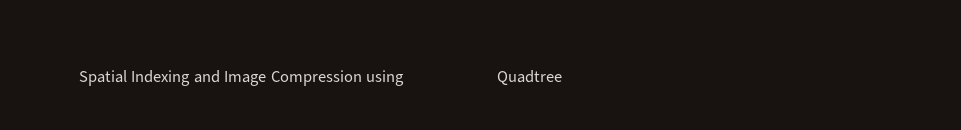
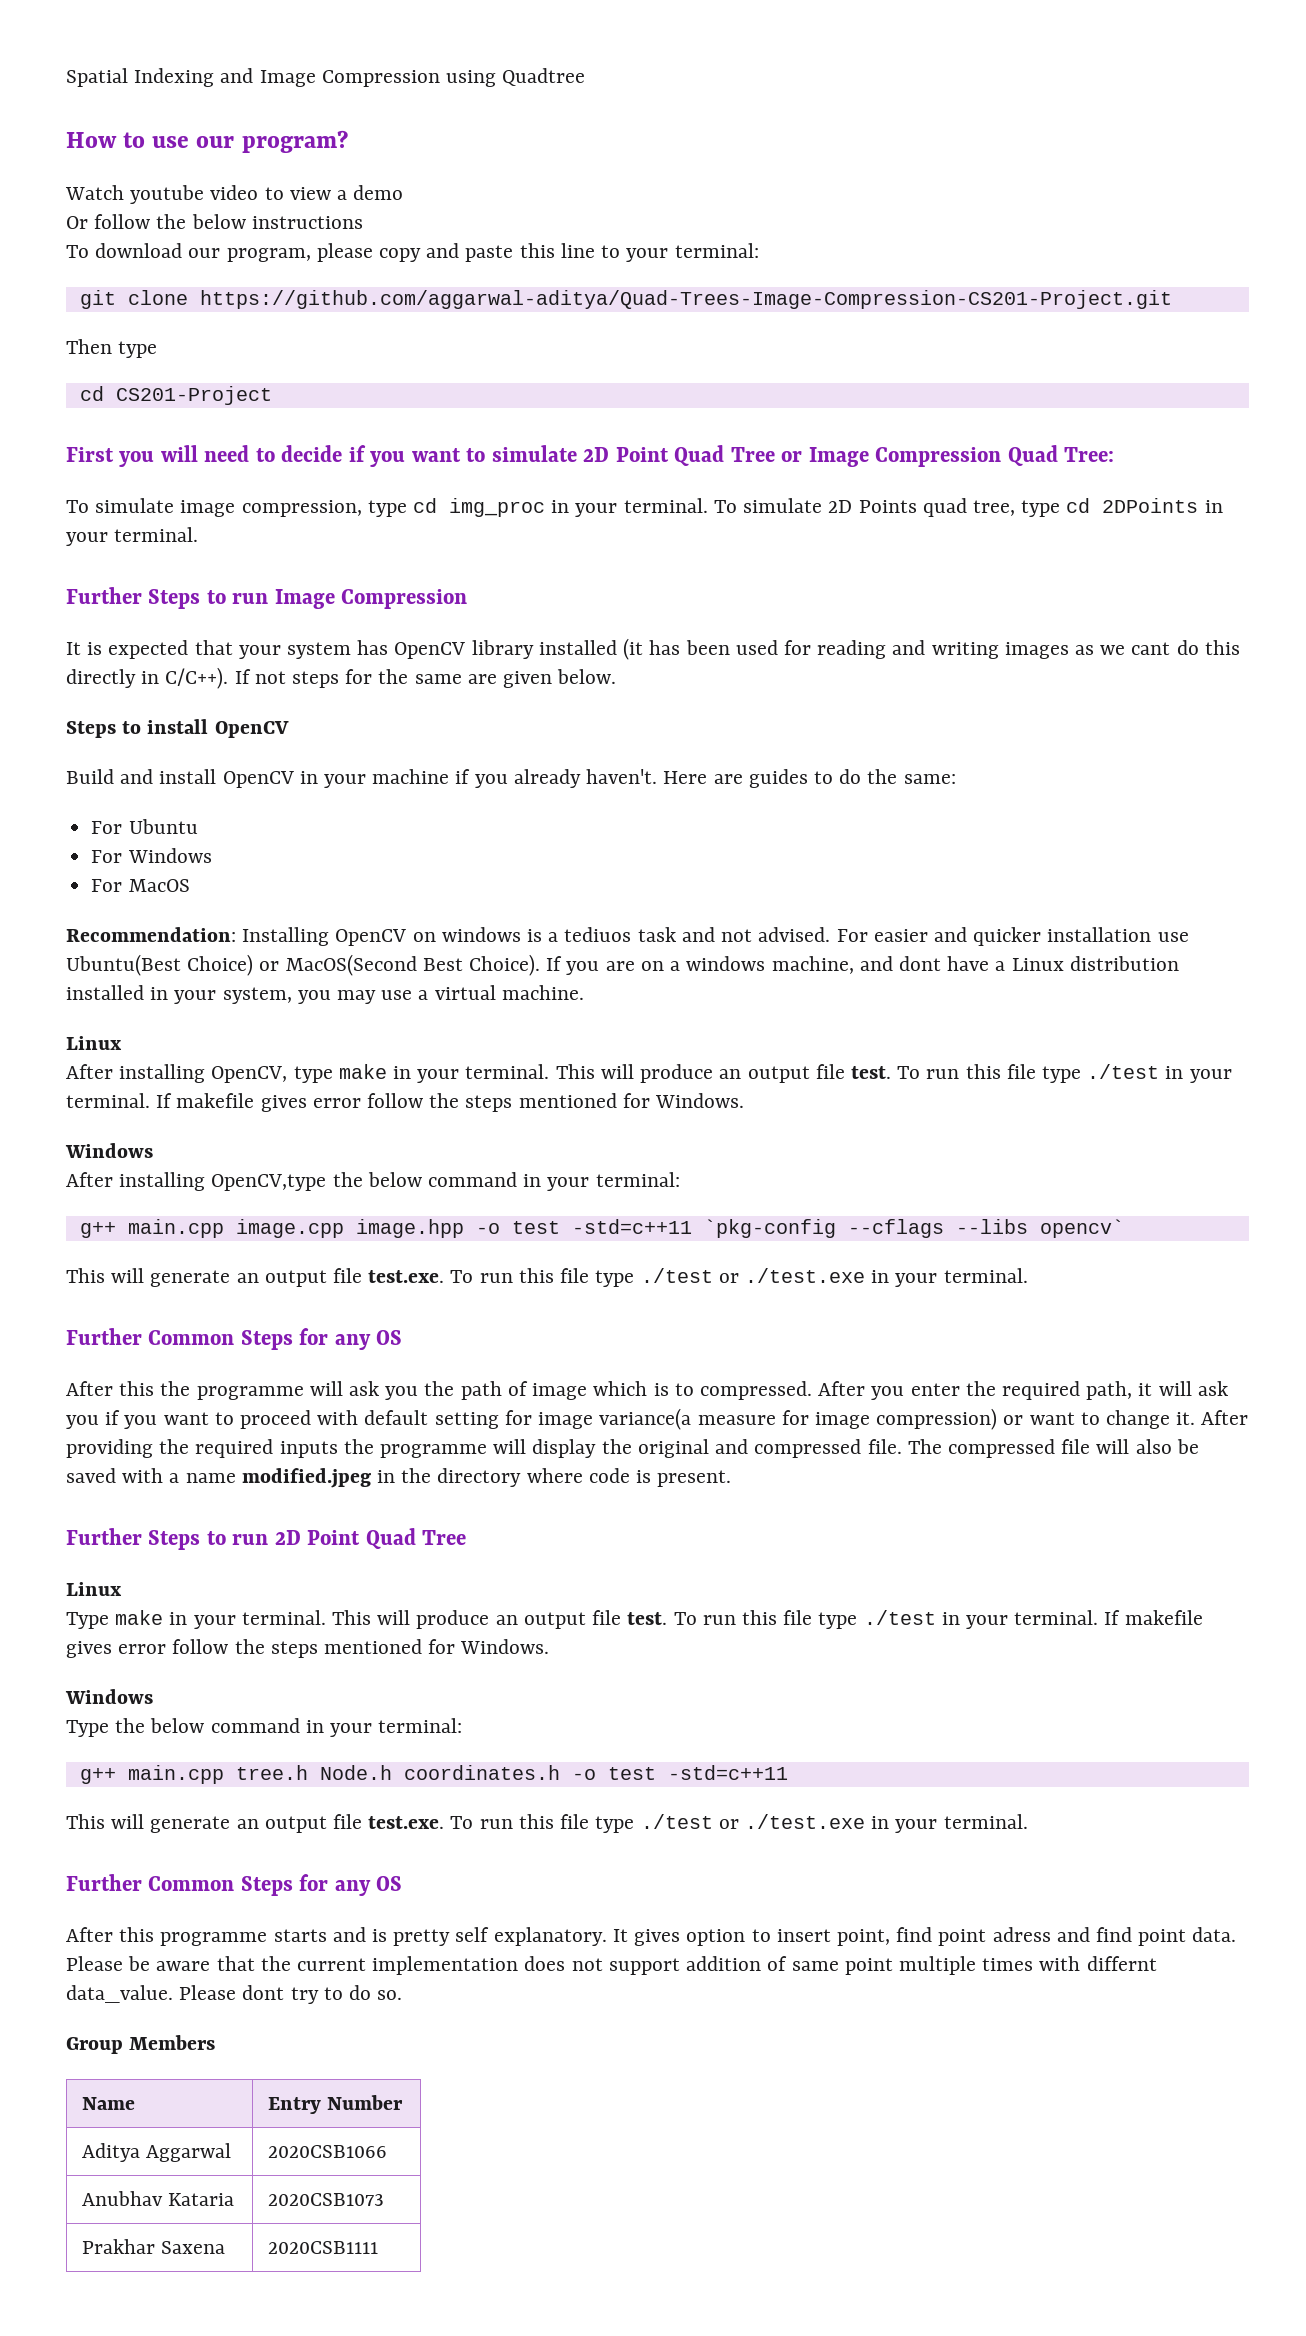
+ How to use our program?
+ Watch youtube video to view a demo
+ Or follow the below instructions
+ To download our program, please copy and paste this line to your terminal:
+ git clone https://github.com/aggarwal-aditya/Quad-Trees-Image-Compression-CS201-Project.git
+ Then type
+ cd CS201-Project
+ First you will need to decide if you want to simulate 2D Point Quad Tree or Image Compression Quad Tree:
+ To simulate image compression, type cd img_proc in your terminal. To simulate 2D Points quad tree, type cd 2DPoints in your terminal.
+ Further Steps to run Image Compression
+ It is expected that your system has OpenCV library installed (it has been used for reading and writing images as we cant do this directly in C/C++). If not steps for the same are given below.
+ Steps to install OpenCV
+ Build and install OpenCV in your machine if you already haven't. Here are guides to do the same:
+ For Ubuntu
+ For Windows
+ For MacOS
+ Recommendation: Installing OpenCV on windows is a tediuos task and not advised. For easier and quicker installation use Ubuntu(Best Choice) or MacOS(Second Best Choice). If you are on a windows machine, and dont have a Linux distribution installed in your system, you may use a virtual machine.
+ Linux
+ After installing OpenCV, type make in your terminal. This will produce an output file test. To run this file type ./test in your terminal. If makefile gives error follow the steps mentioned for Windows.
+ Windows
+ After installing OpenCV,type the below command in your terminal:
+ g++ main.cpp image.cpp image.hpp -o test -std=c++11 `pkg-config --cflags --libs opencv`
+ This will generate an output file test.exe. To run this file type ./test or ./test.exe in your terminal.
+ Further Common Steps for any OS
+ After this the programme will ask you the path of image which is to compressed. After you enter the required path, it will ask you if you want to proceed with default setting for image variance(a measure for image compression) or want to change it. After providing the required inputs the programme will display the original and compressed file. The compressed file will also be saved with a name modified.jpeg in the directory where code is present.
+ Further Steps to run 2D Point Quad Tree
+ Linux
+ Type make in your terminal. This will produce an output file test. To run this file type ./test in your terminal. If makefile gives error follow the steps mentioned for Windows.
+ Windows
+ Type the below command in your terminal:
+ g++ main.cpp tree.h Node.h coordinates.h -o test -std=c++11
+ This will generate an output file test.exe. To run this file type ./test or ./test.exe in your terminal.
+ Further Common Steps for any OS
+ After this programme starts and is pretty self explanatory. It gives option to insert point, find point adress and find point data. Please be aware that the current implementation does not support addition of same point multiple times with differnt data_value. Please dont try to do so.
+ Group Members
+ Name | Entry Number
+ Aditya Aggarwal | 2020CSB1066
+ Anubhav Kataria | 2020CSB1073
+ Prakhar Saxena | 2020CSB1111

